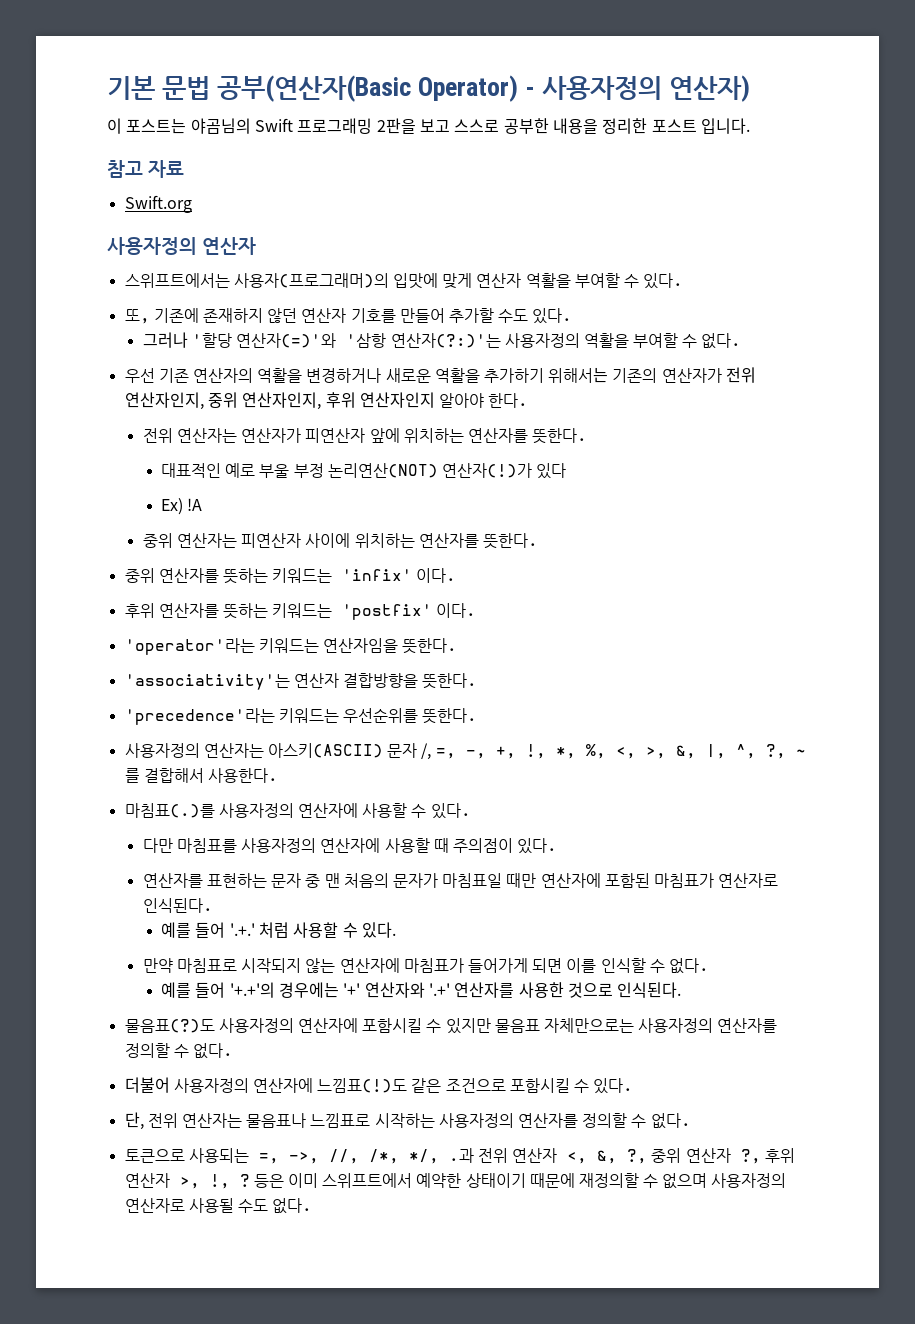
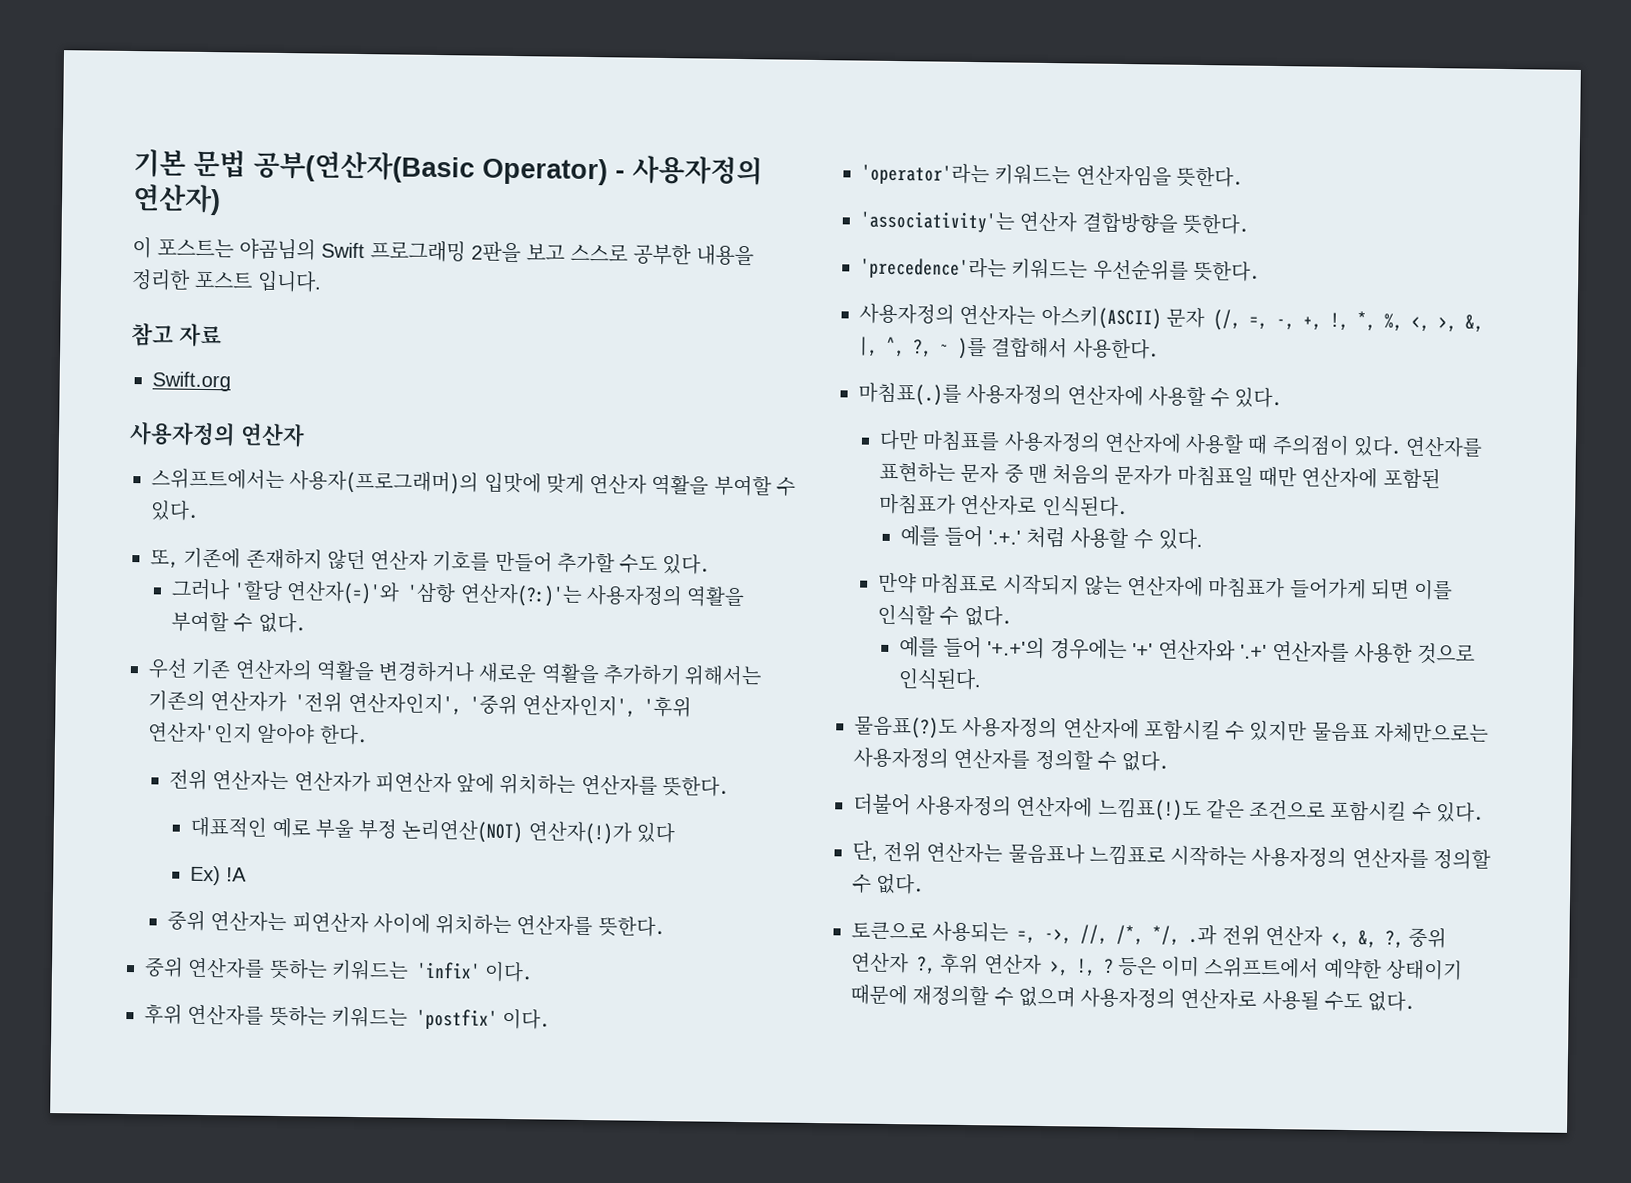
- 우선 기존 연산자의 역활을 변경하거나 새로운 역활을 추가하기 위해서는 기존의 연산자가 전위 연산자인지, 중위 연산자인지, 후위 연산자인지 알아야 한다.
+ 우선 기존 연산자의 역활을 변경하거나 새로운 역활을 추가하기 위해서는 기존의 연산자가 '전위 연산자인지', '중위 연산자인지', '후위 연산자'인지 알아야 한다.
- 사용자정의 연산자는 아스키(ASCII) 문자 /, =, -, +, !, *, %, <, >, &, |, ^, ?, ~ 를 결합해서 사용한다.
+ 사용자정의 연산자는 아스키(ASCII) 문자 (/, =, -, +, !, *, %, <, >, &, |, ^, ?, ~ )를 결합해서 사용한다.
- 다만 마침표를 사용자정의 연산자에 사용할 때 주의점이 있다.
- 연산자를 표현하는 문자 중 맨 처음의 문자가 마침표일 때만 연산자에 포함된 마침표가 연산자로 인식된다.
+ 다만 마침표를 사용자정의 연산자에 사용할 때 주의점이 있다. 연산자를 표현하는 문자 중 맨 처음의 문자가 마침표일 때만 연산자에 포함된 마침표가 연산자로 인식된다.

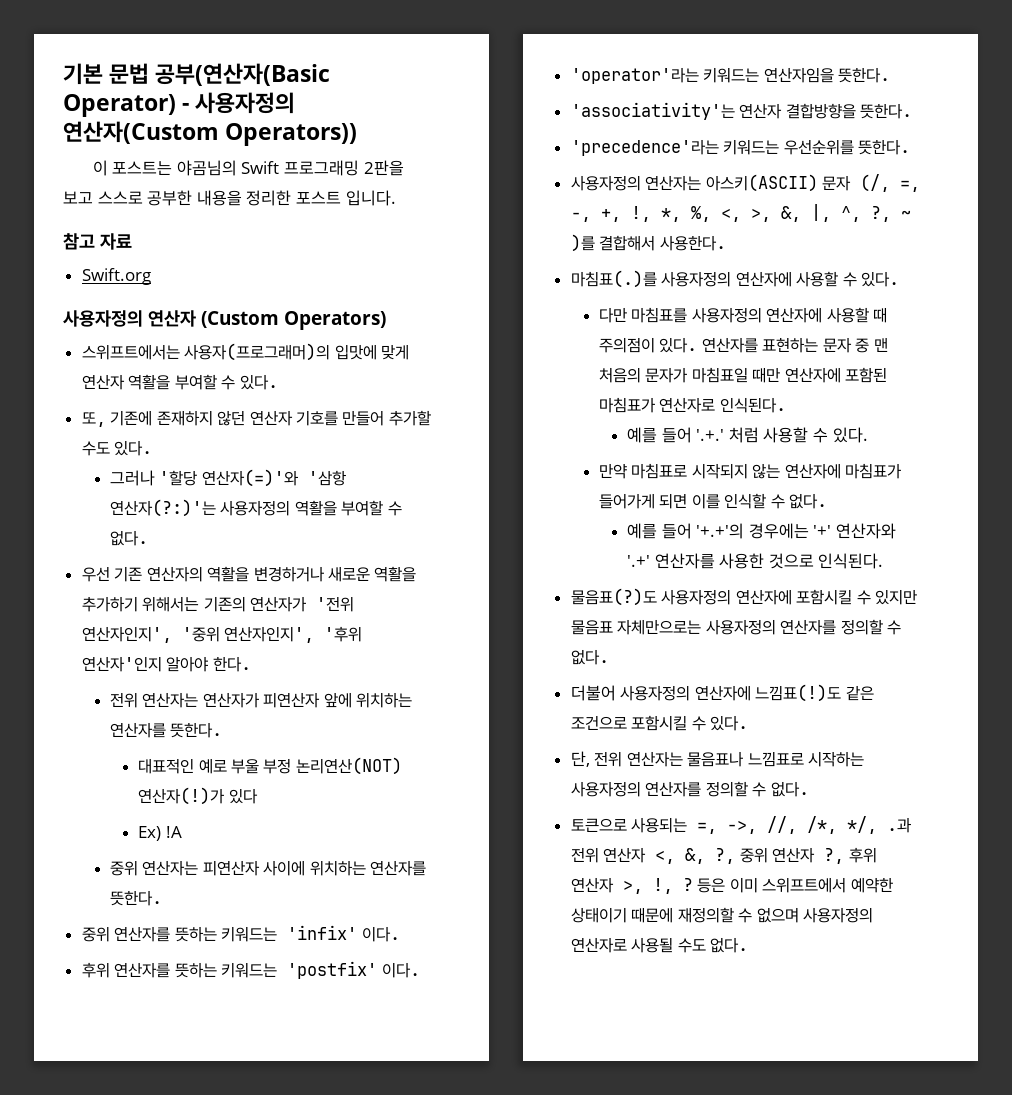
- 기본 문법 공부(연산자(Basic Operator) - 사용자정의 연산자)
+ 기본 문법 공부(연산자(Basic Operator) - 사용자정의 연산자(Custom Operators))
- 사용자정의 연산자
+ 사용자정의 연산자 (Custom Operators)

